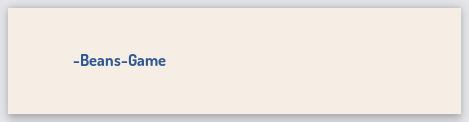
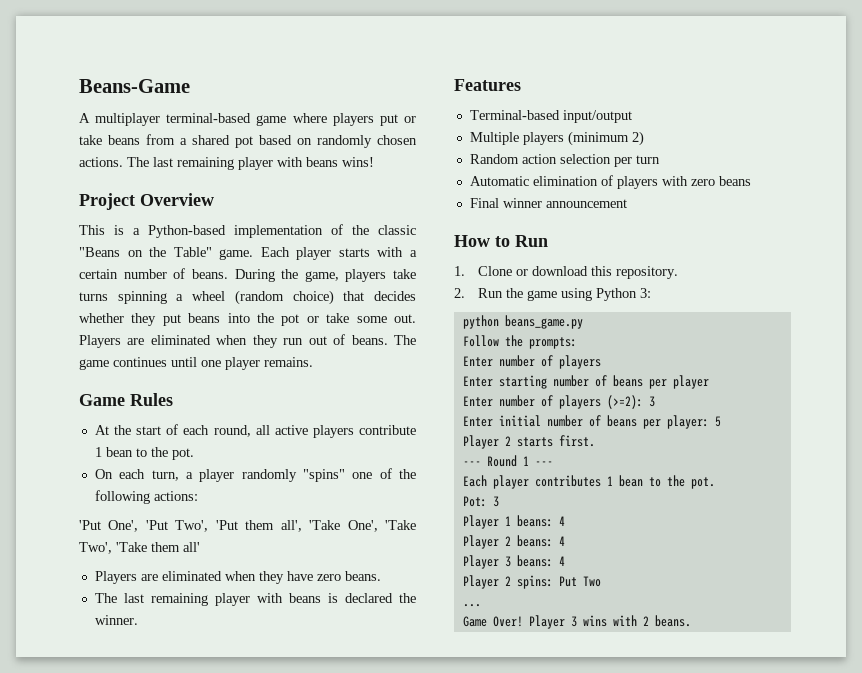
- -Beans-Game
+ Beans-Game
+ A multiplayer terminal-based game where players put or take beans from a shared pot based on randomly chosen actions. The last remaining player with beans wins!
+ Project Overview
+ This is a Python-based implementation of the classic "Beans on the Table" game. Each player starts with a certain number of beans. During the game, players take turns spinning a wheel (random choice) that decides whether they put beans into the pot or take some out. Players are eliminated when they run out of beans. The game continues until one player remains.
+ Game Rules
+ At the start of each round, all active players contribute 1 bean to the pot.
+ On each turn, a player randomly "spins" one of the following actions:
+ 'Put One', 'Put Two', 'Put them all', 'Take One', 'Take Two', 'Take them all'
+ Players are eliminated when they have zero beans.
+ The last remaining player with beans is declared the winner.
+ Features
+ Terminal-based input/output
+ Multiple players (minimum 2)
+ Random action selection per turn
+ Automatic elimination of players with zero beans
+ Final winner announcement
+ How to Run
+ 1. Clone or download this repository.
+ 2. Run the game using Python 3:
+ python beans_game.py
+ Follow the prompts:
+ Enter number of players
+ Enter starting number of beans per player
+ Enter number of players (>=2): 3
+ Enter initial number of beans per player: 5
+ Player 2 starts first.
+ --- Round 1 ---
+ Each player contributes 1 bean to the pot.
+ Pot: 3
+ Player 1 beans: 4
+ Player 2 beans: 4
+ Player 3 beans: 4
+ Player 2 spins: Put Two
+ ...
+ Game Over! Player 3 wins with 2 beans.

